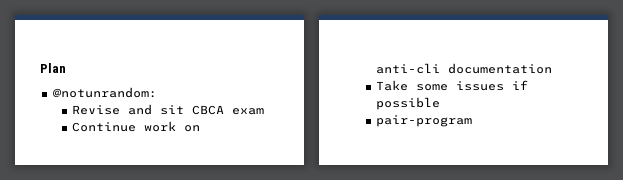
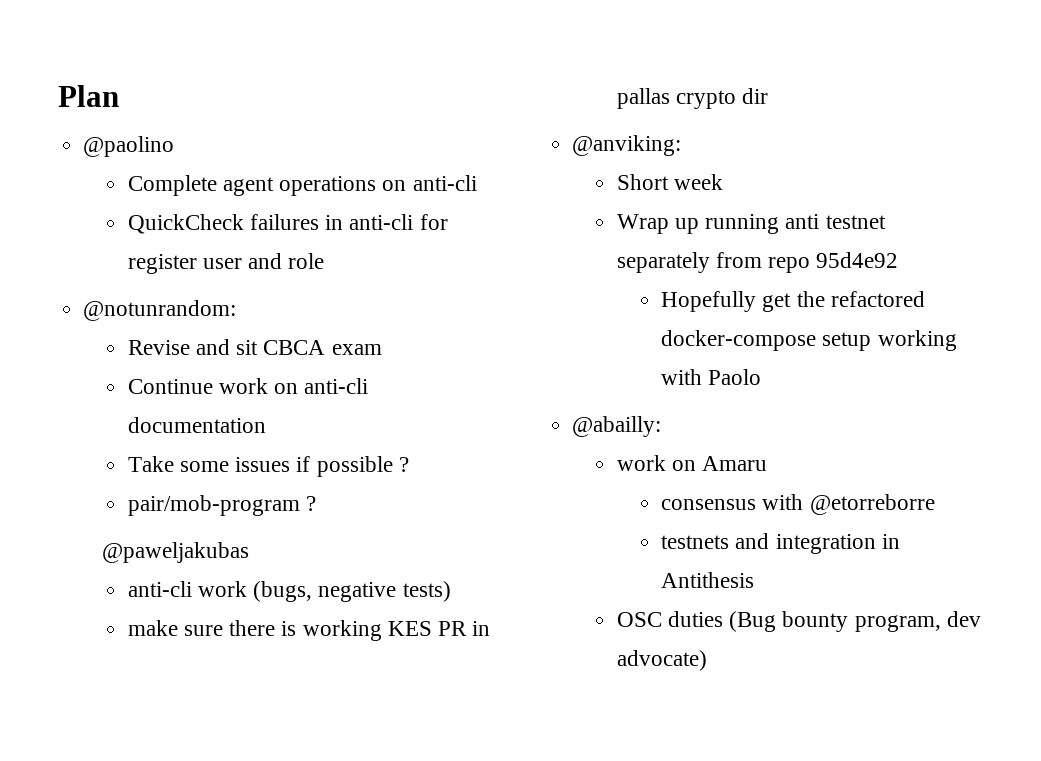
+ @paolino
+ Complete agent operations on anti-cli
+ QuickCheck failures in anti-cli for register user and role
- Take some issues if possible
- pair-program
+ Take some issues if possible ?
+ pair/mob-program ?
+ @paweljakubas
+ anti-cli work (bugs, negative tests)
+ make sure there is working KES PR in pallas crypto dir
+ @anviking:
+ Short week
+ Wrap up running anti testnet separately from repo 95d4e92
+ Hopefully get the refactored docker-compose setup working with Paolo
+ @abailly:
+ work on Amaru
+ consensus with @etorreborre
+ testnets and integration in Antithesis
+ OSC duties (Bug bounty program, dev advocate)

